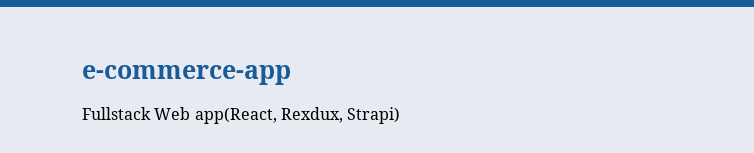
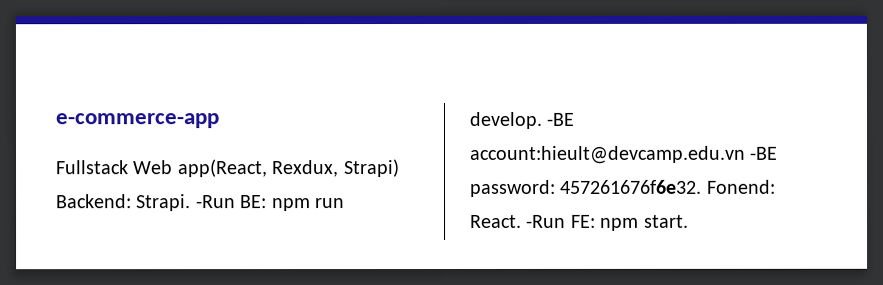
- Fullstack Web app(React, Rexdux, Strapi)
+ Fullstack Web app(React, Rexdux, Strapi) Backend: Strapi. -Run BE: npm run develop. -BE account:hieult@devcamp.edu.vn -BE password: 457261676f6e32. Fonend: React. -Run FE: npm start.

